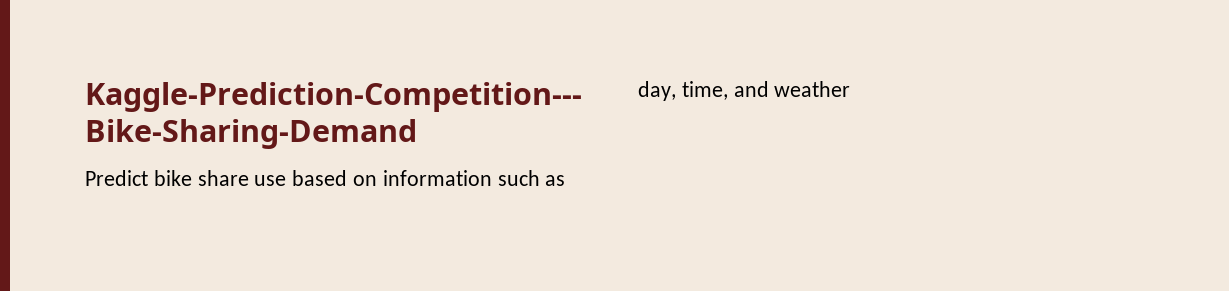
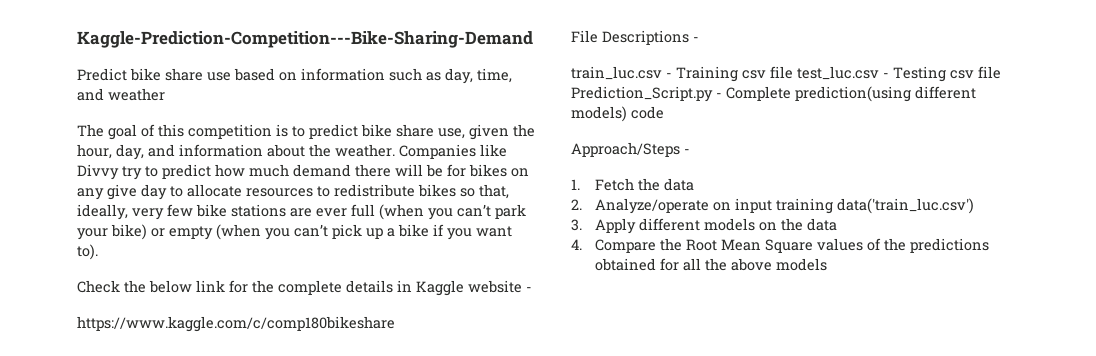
+ The goal of this competition is to predict bike share use, given the hour, day, and information about the weather. Companies like Divvy try to predict how much demand there will be for bikes on any give day to allocate resources to redistribute bikes so that, ideally, very few bike stations are ever full (when you can’t park your bike) or empty (when you can’t pick up a bike if you want to).
+ Check the below link for the complete details in Kaggle website -
+ https://www.kaggle.com/c/comp180bikeshare
+ File Descriptions -
+ train_luc.csv - Training csv file test_luc.csv - Testing csv file Prediction_Script.py - Complete prediction(using different models) code
+ Approach/Steps -
+ 1. Fetch the data
+ 2. Analyze/operate on input training data('train_luc.csv')
+ 3. Apply different models on the data
+ 4. Compare the Root Mean Square values of the predictions obtained for all the above models

